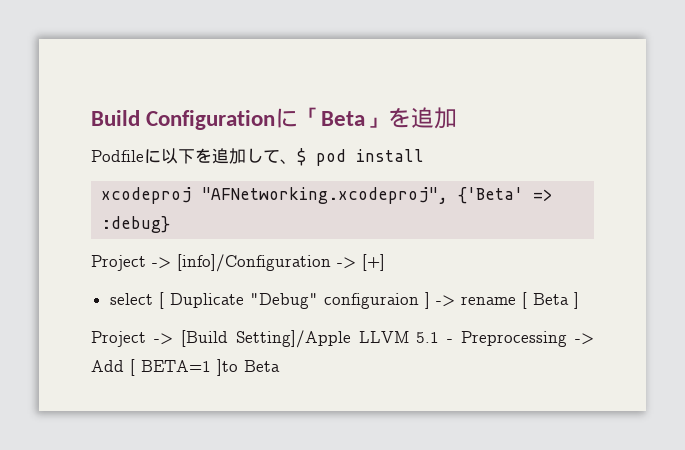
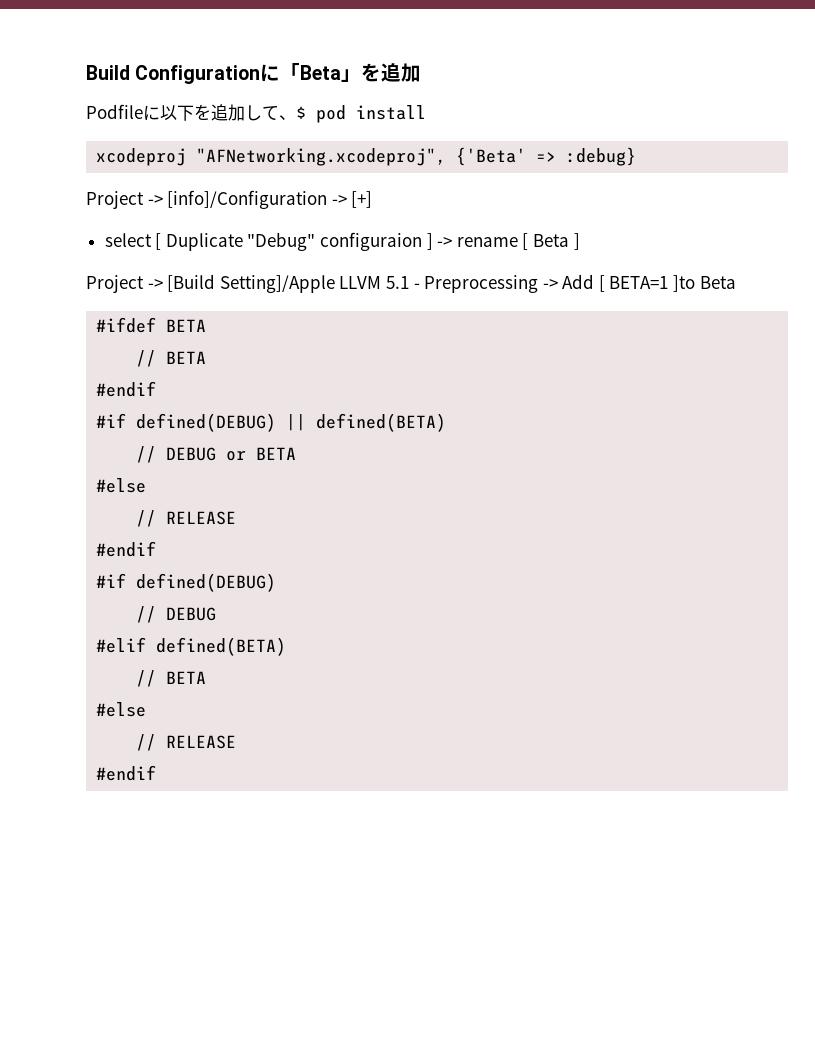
+ #ifdef BETA
+ // BETA
+ #endif
+ #if defined(DEBUG) || defined(BETA)
+ // DEBUG or BETA
+ #else
+ // RELEASE
+ #endif
+ #if defined(DEBUG)
+ // DEBUG
+ #elif defined(BETA)
+ // BETA
+ #else
+ // RELEASE
+ #endif

